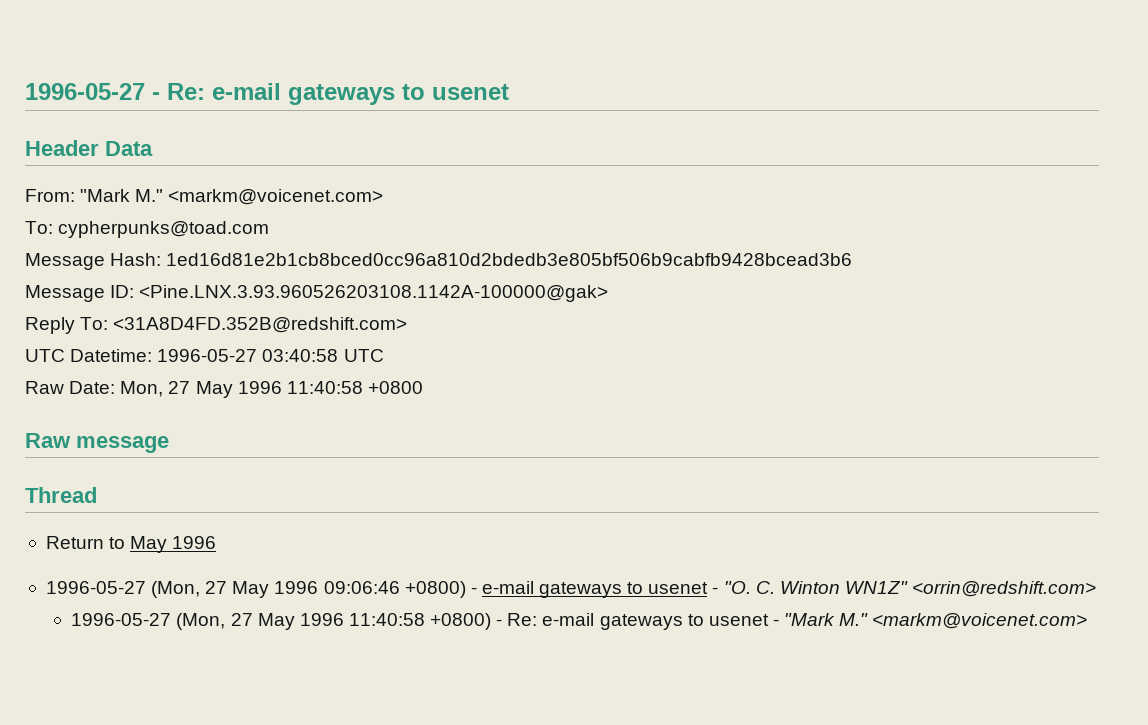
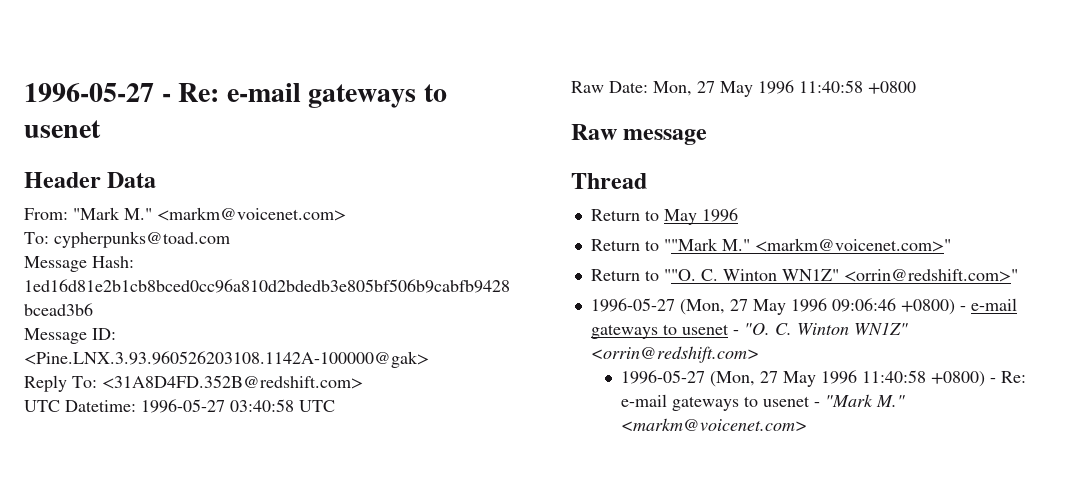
+ Return to ""Mark M." <markm@voicenet.com>"
+ Return to ""O. C. Winton WN1Z" <orrin@redshift.com>"

